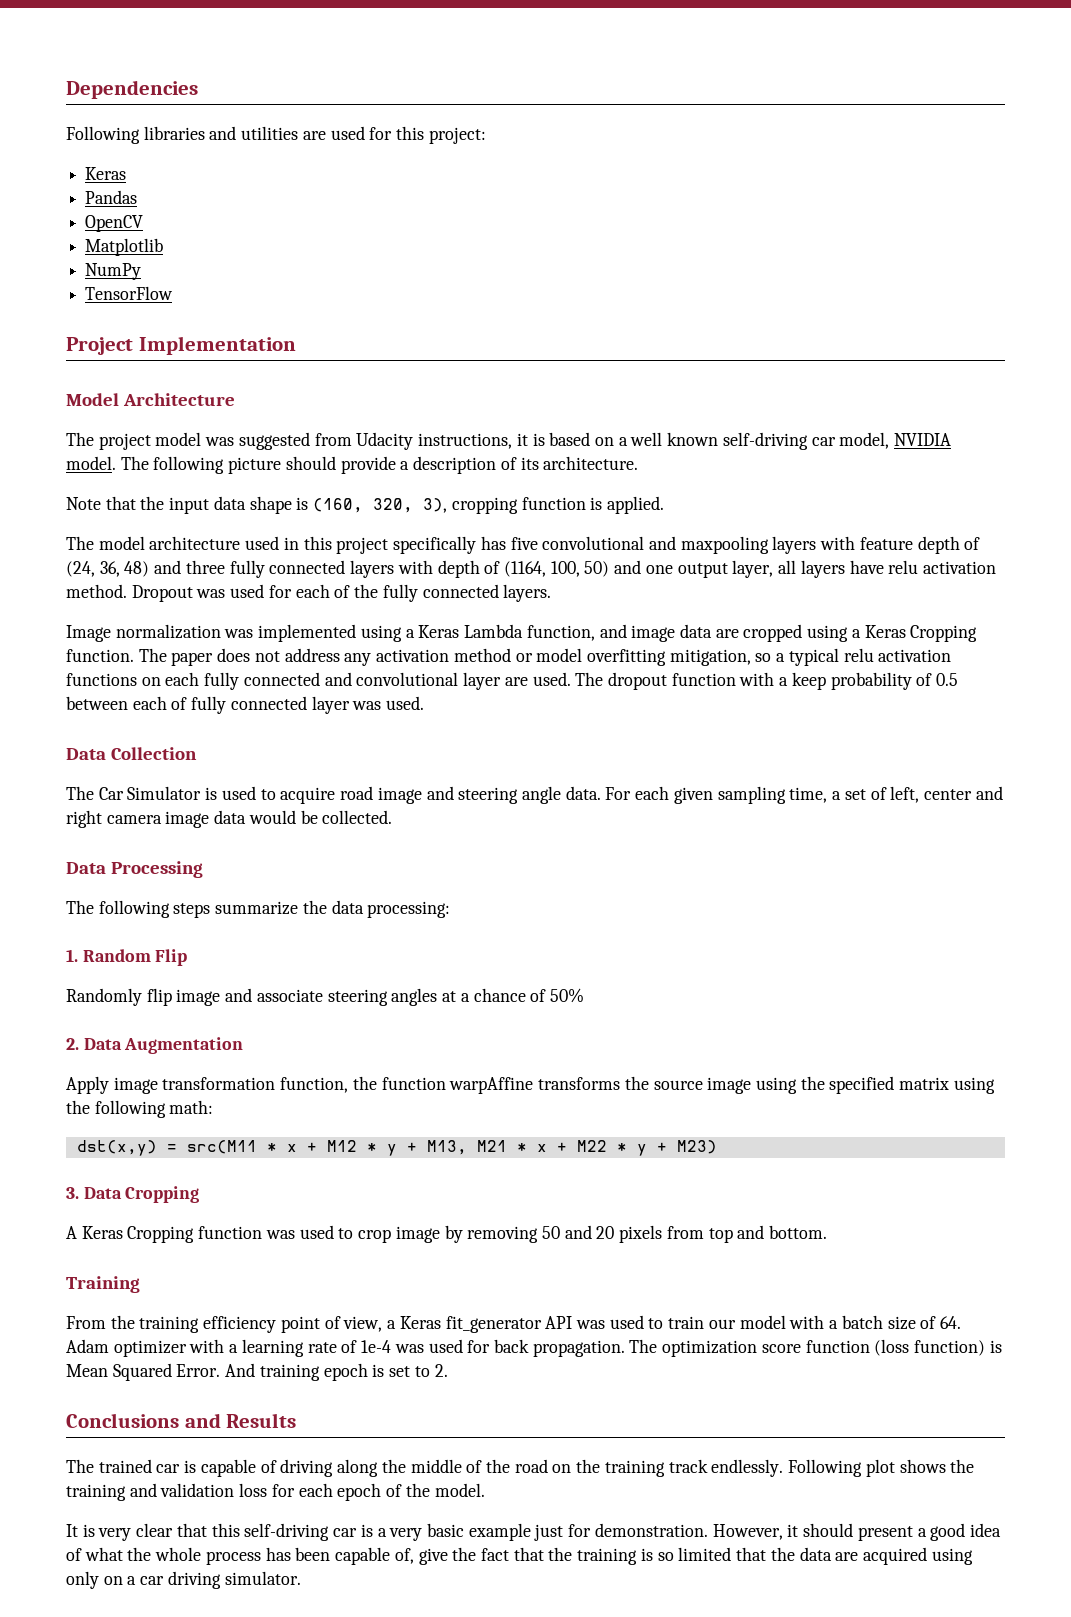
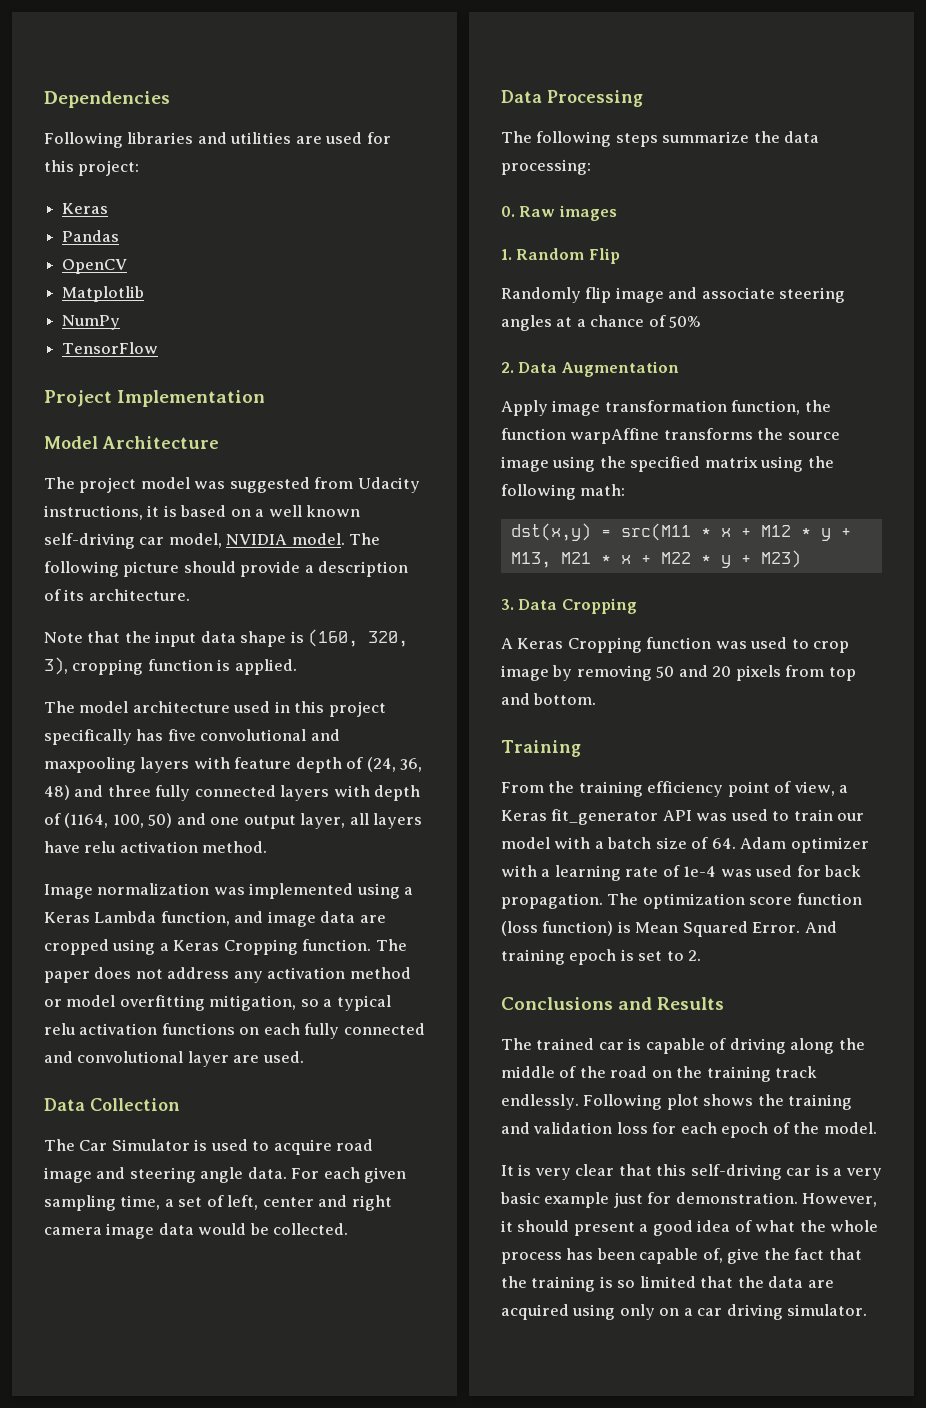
- Dropout was used for each of the fully connected layers.
- The dropout function with a keep probability of 0.5 between each of fully connected layer was used.
+ 0. Raw images

